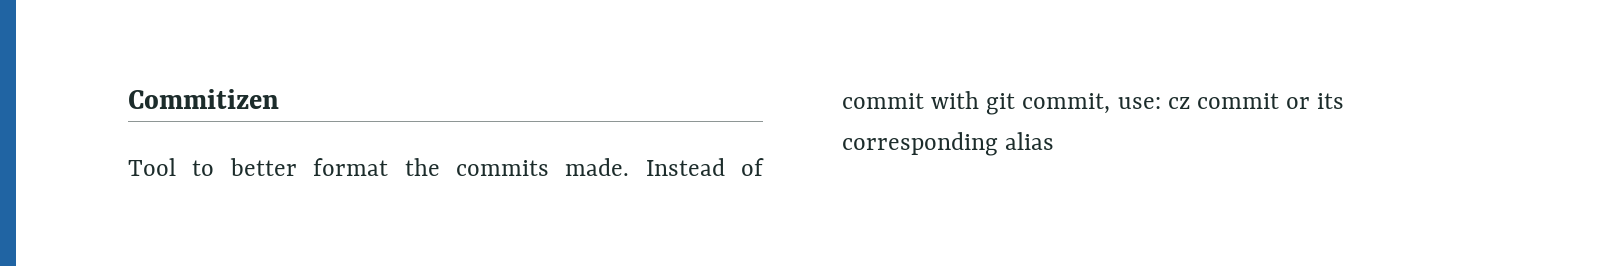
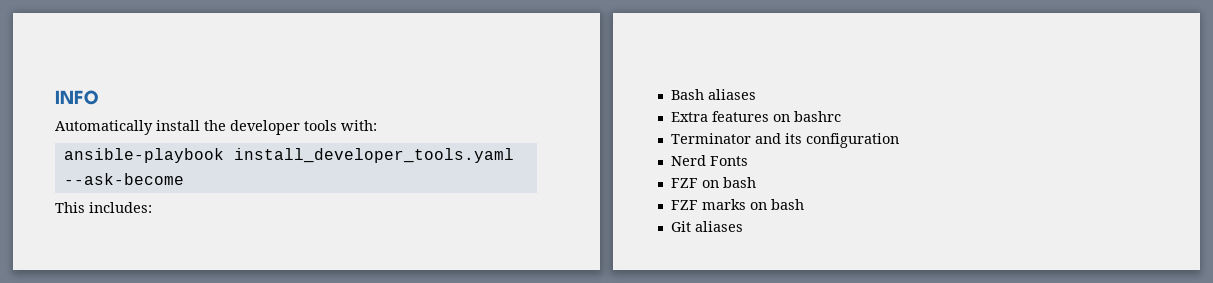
- Commitizen
- Tool to better format the commits made. Instead of commit with git commit, use: cz commit or its corresponding alias
+ INFO
+ Automatically install the developer tools with:
+ ansible-playbook install_developer_tools.yaml --ask-become
+ This includes:
+ Bash aliases
+ Extra features on bashrc
+ Terminator and its configuration
+ Nerd Fonts
+ FZF on bash
+ FZF marks on bash
+ Git aliases

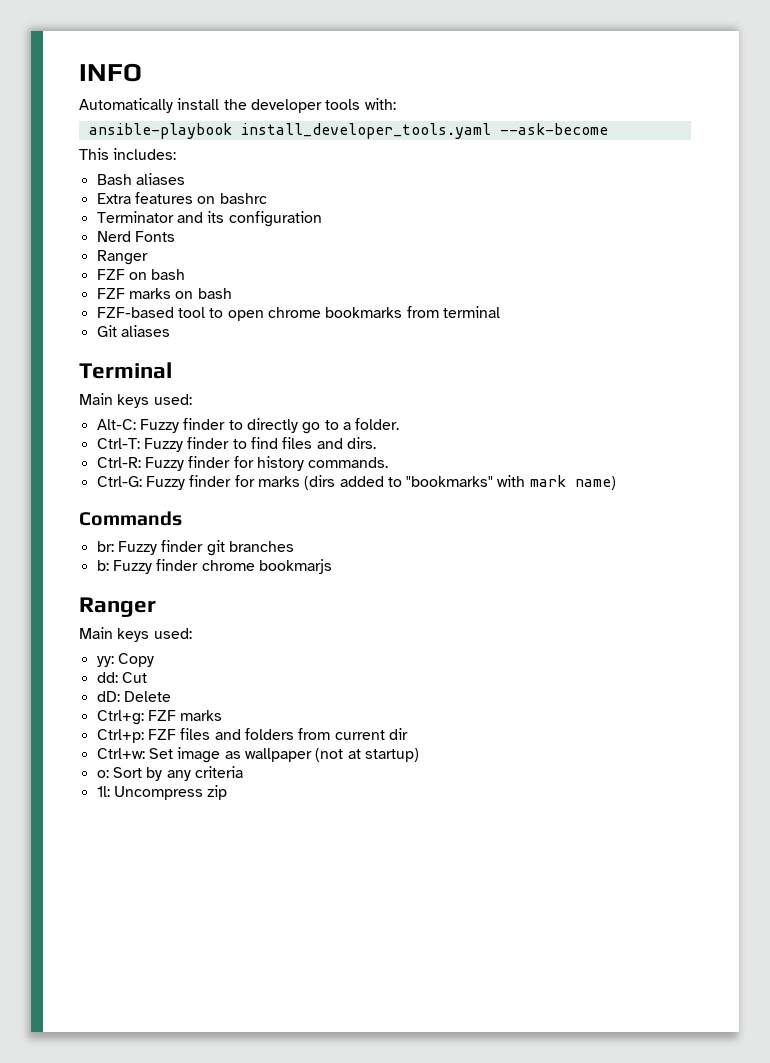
  Nerd Fonts
+ Ranger
+ FZF-based tool to open chrome bookmarks from terminal
  Git aliases
+ Terminal
+ Main keys used:
+ Alt-C: Fuzzy finder to directly go to a folder.
+ Ctrl-T: Fuzzy finder to find files and dirs.
+ Ctrl-R: Fuzzy finder for history commands.
+ Ctrl-G: Fuzzy finder for marks (dirs added to "bookmarks" with mark name)
+ Commands
+ br: Fuzzy finder git branches
+ b: Fuzzy finder chrome bookmarjs
+ Ranger
+ Main keys used:
+ yy: Copy
+ dd: Cut
+ dD: Delete
+ Ctrl+g: FZF marks
+ Ctrl+p: FZF files and folders from current dir
+ Ctrl+w: Set image as wallpaper (not at startup)
+ o: Sort by any criteria
+ 1l: Uncompress zip

